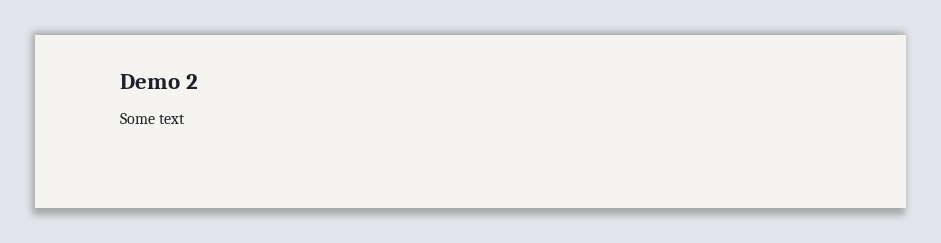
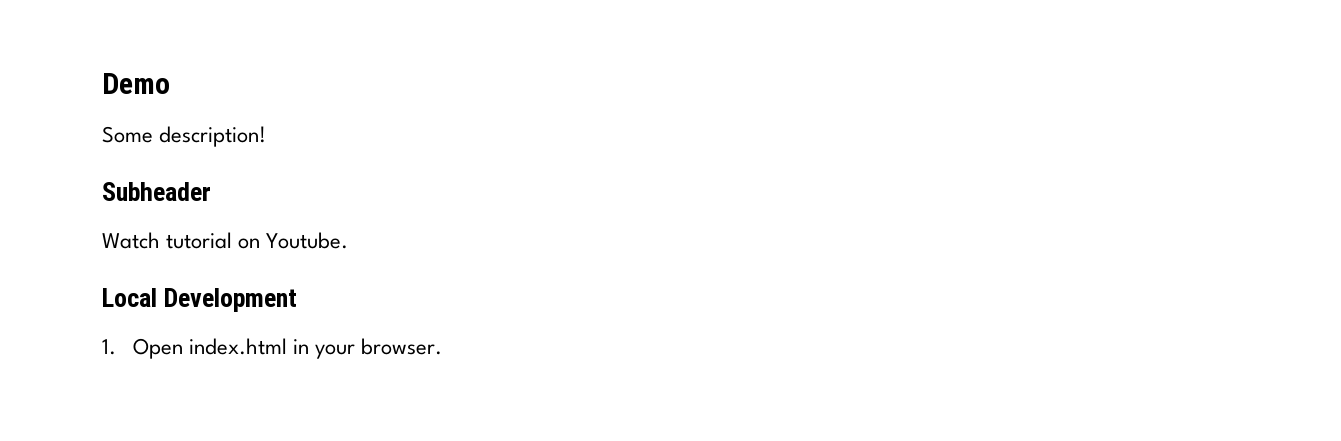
- Demo 2
+ Demo
- Some text
+ Some description!
+ Subheader
+ Watch tutorial on Youtube.
+ Local Development
+ 1. Open index.html in your browser.

